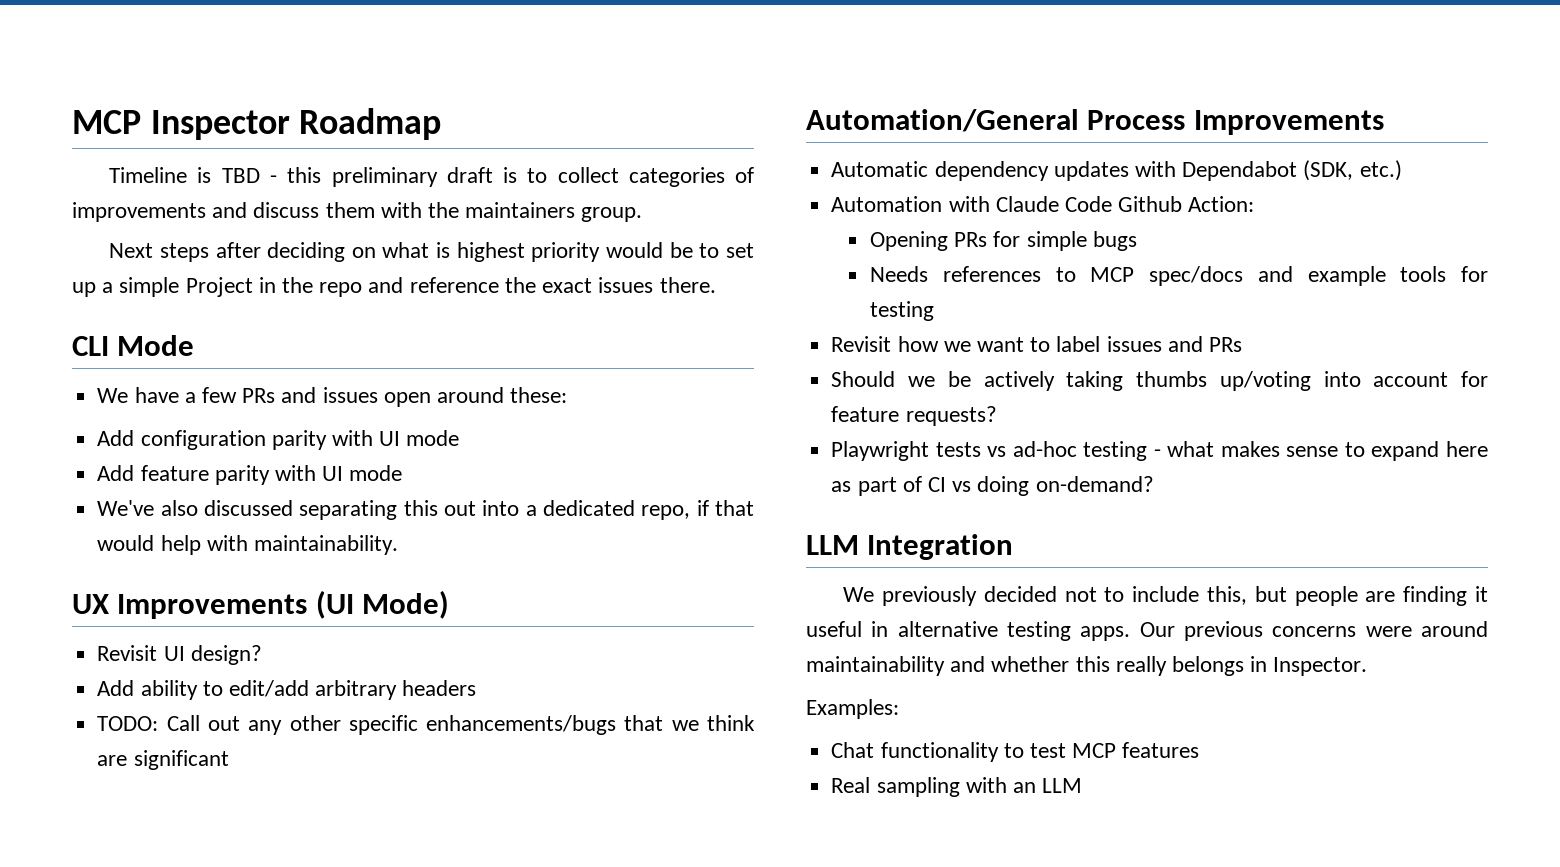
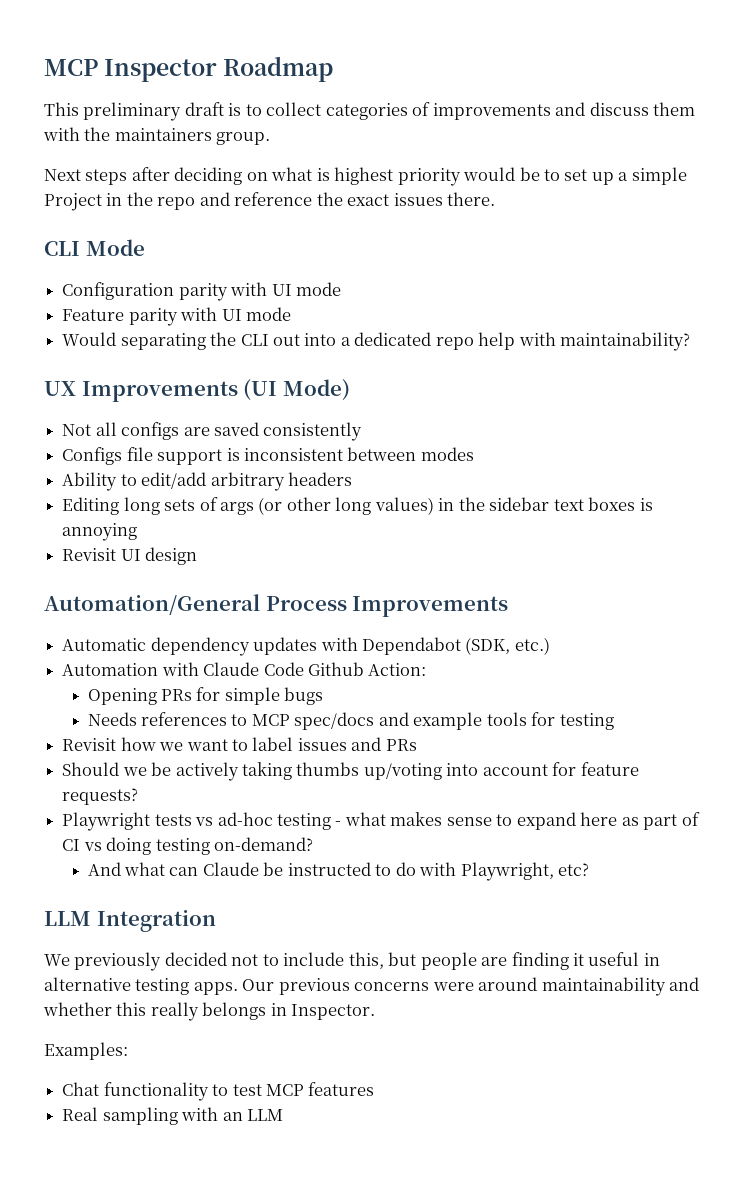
- Timeline is TBD - this preliminary draft is to collect categories of improvements and discuss them with the maintainers group.
+ This preliminary draft is to collect categories of improvements and discuss them with the maintainers group.
- We have a few PRs and issues open around these:
- Add configuration parity with UI mode
- Add feature parity with UI mode
- We've also discussed separating this out into a dedicated repo, if that would help with maintainability.
+ Configuration parity with UI mode
+ Feature parity with UI mode
+ Would separating the CLI out into a dedicated repo help with maintainability?
- Revisit UI design?
- Add ability to edit/add arbitrary headers
- TODO: Call out any other specific enhancements/bugs that we think are significant
+ Not all configs are saved consistently
+ Configs file support is inconsistent between modes
+ Ability to edit/add arbitrary headers
+ Editing long sets of args (or other long values) in the sidebar text boxes is annoying
+ Revisit UI design
- Playwright tests vs ad-hoc testing - what makes sense to expand here as part of CI vs doing on-demand?
+ Playwright tests vs ad-hoc testing - what makes sense to expand here as part of CI vs doing testing on-demand?
+ And what can Claude be instructed to do with Playwright, etc?

